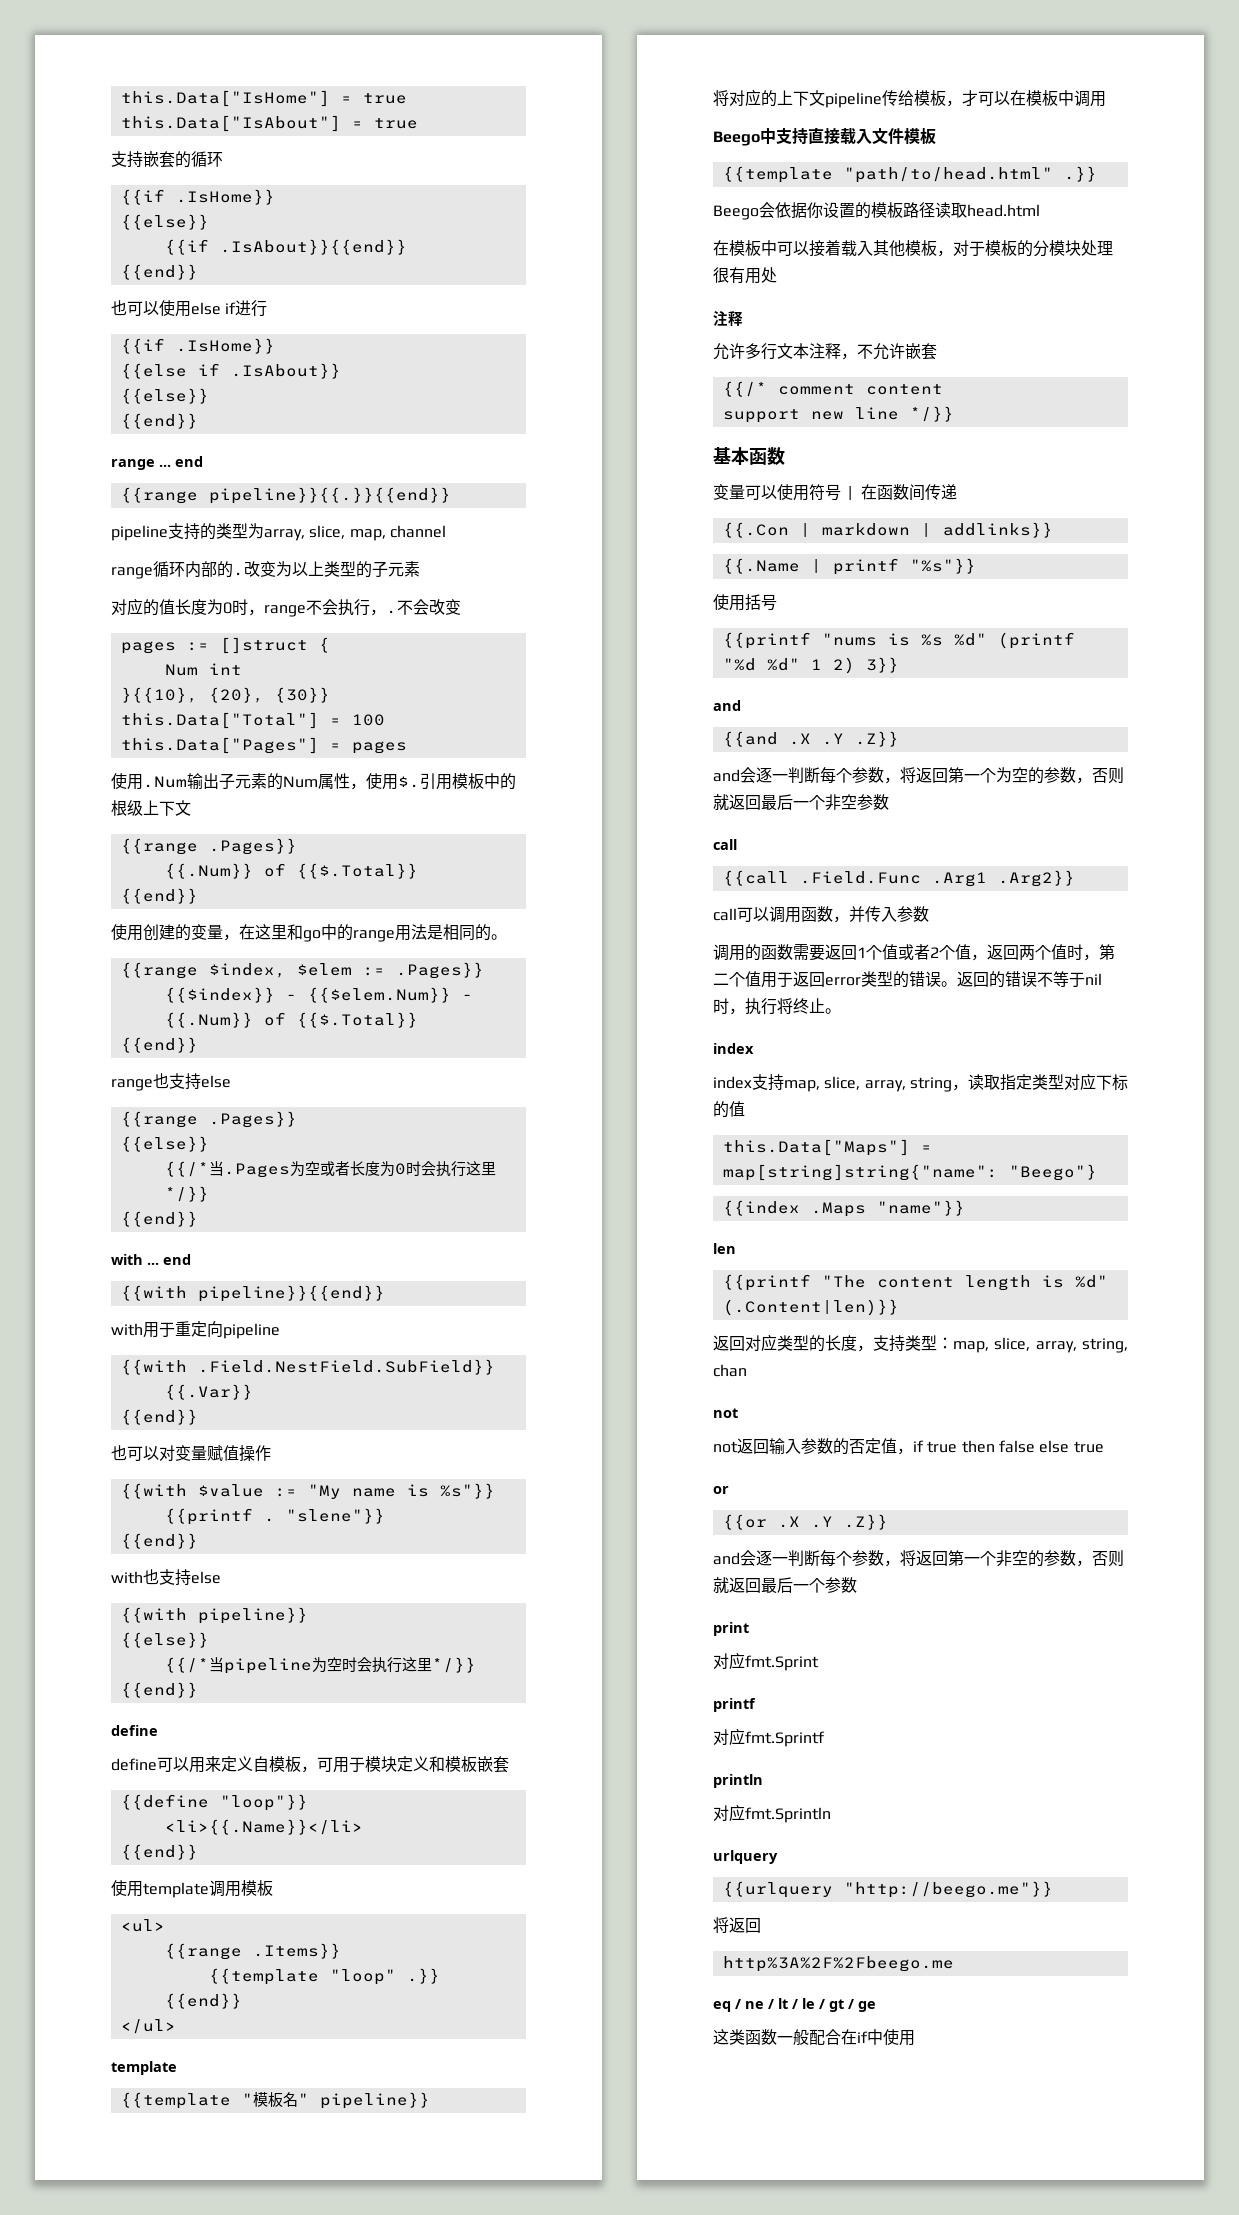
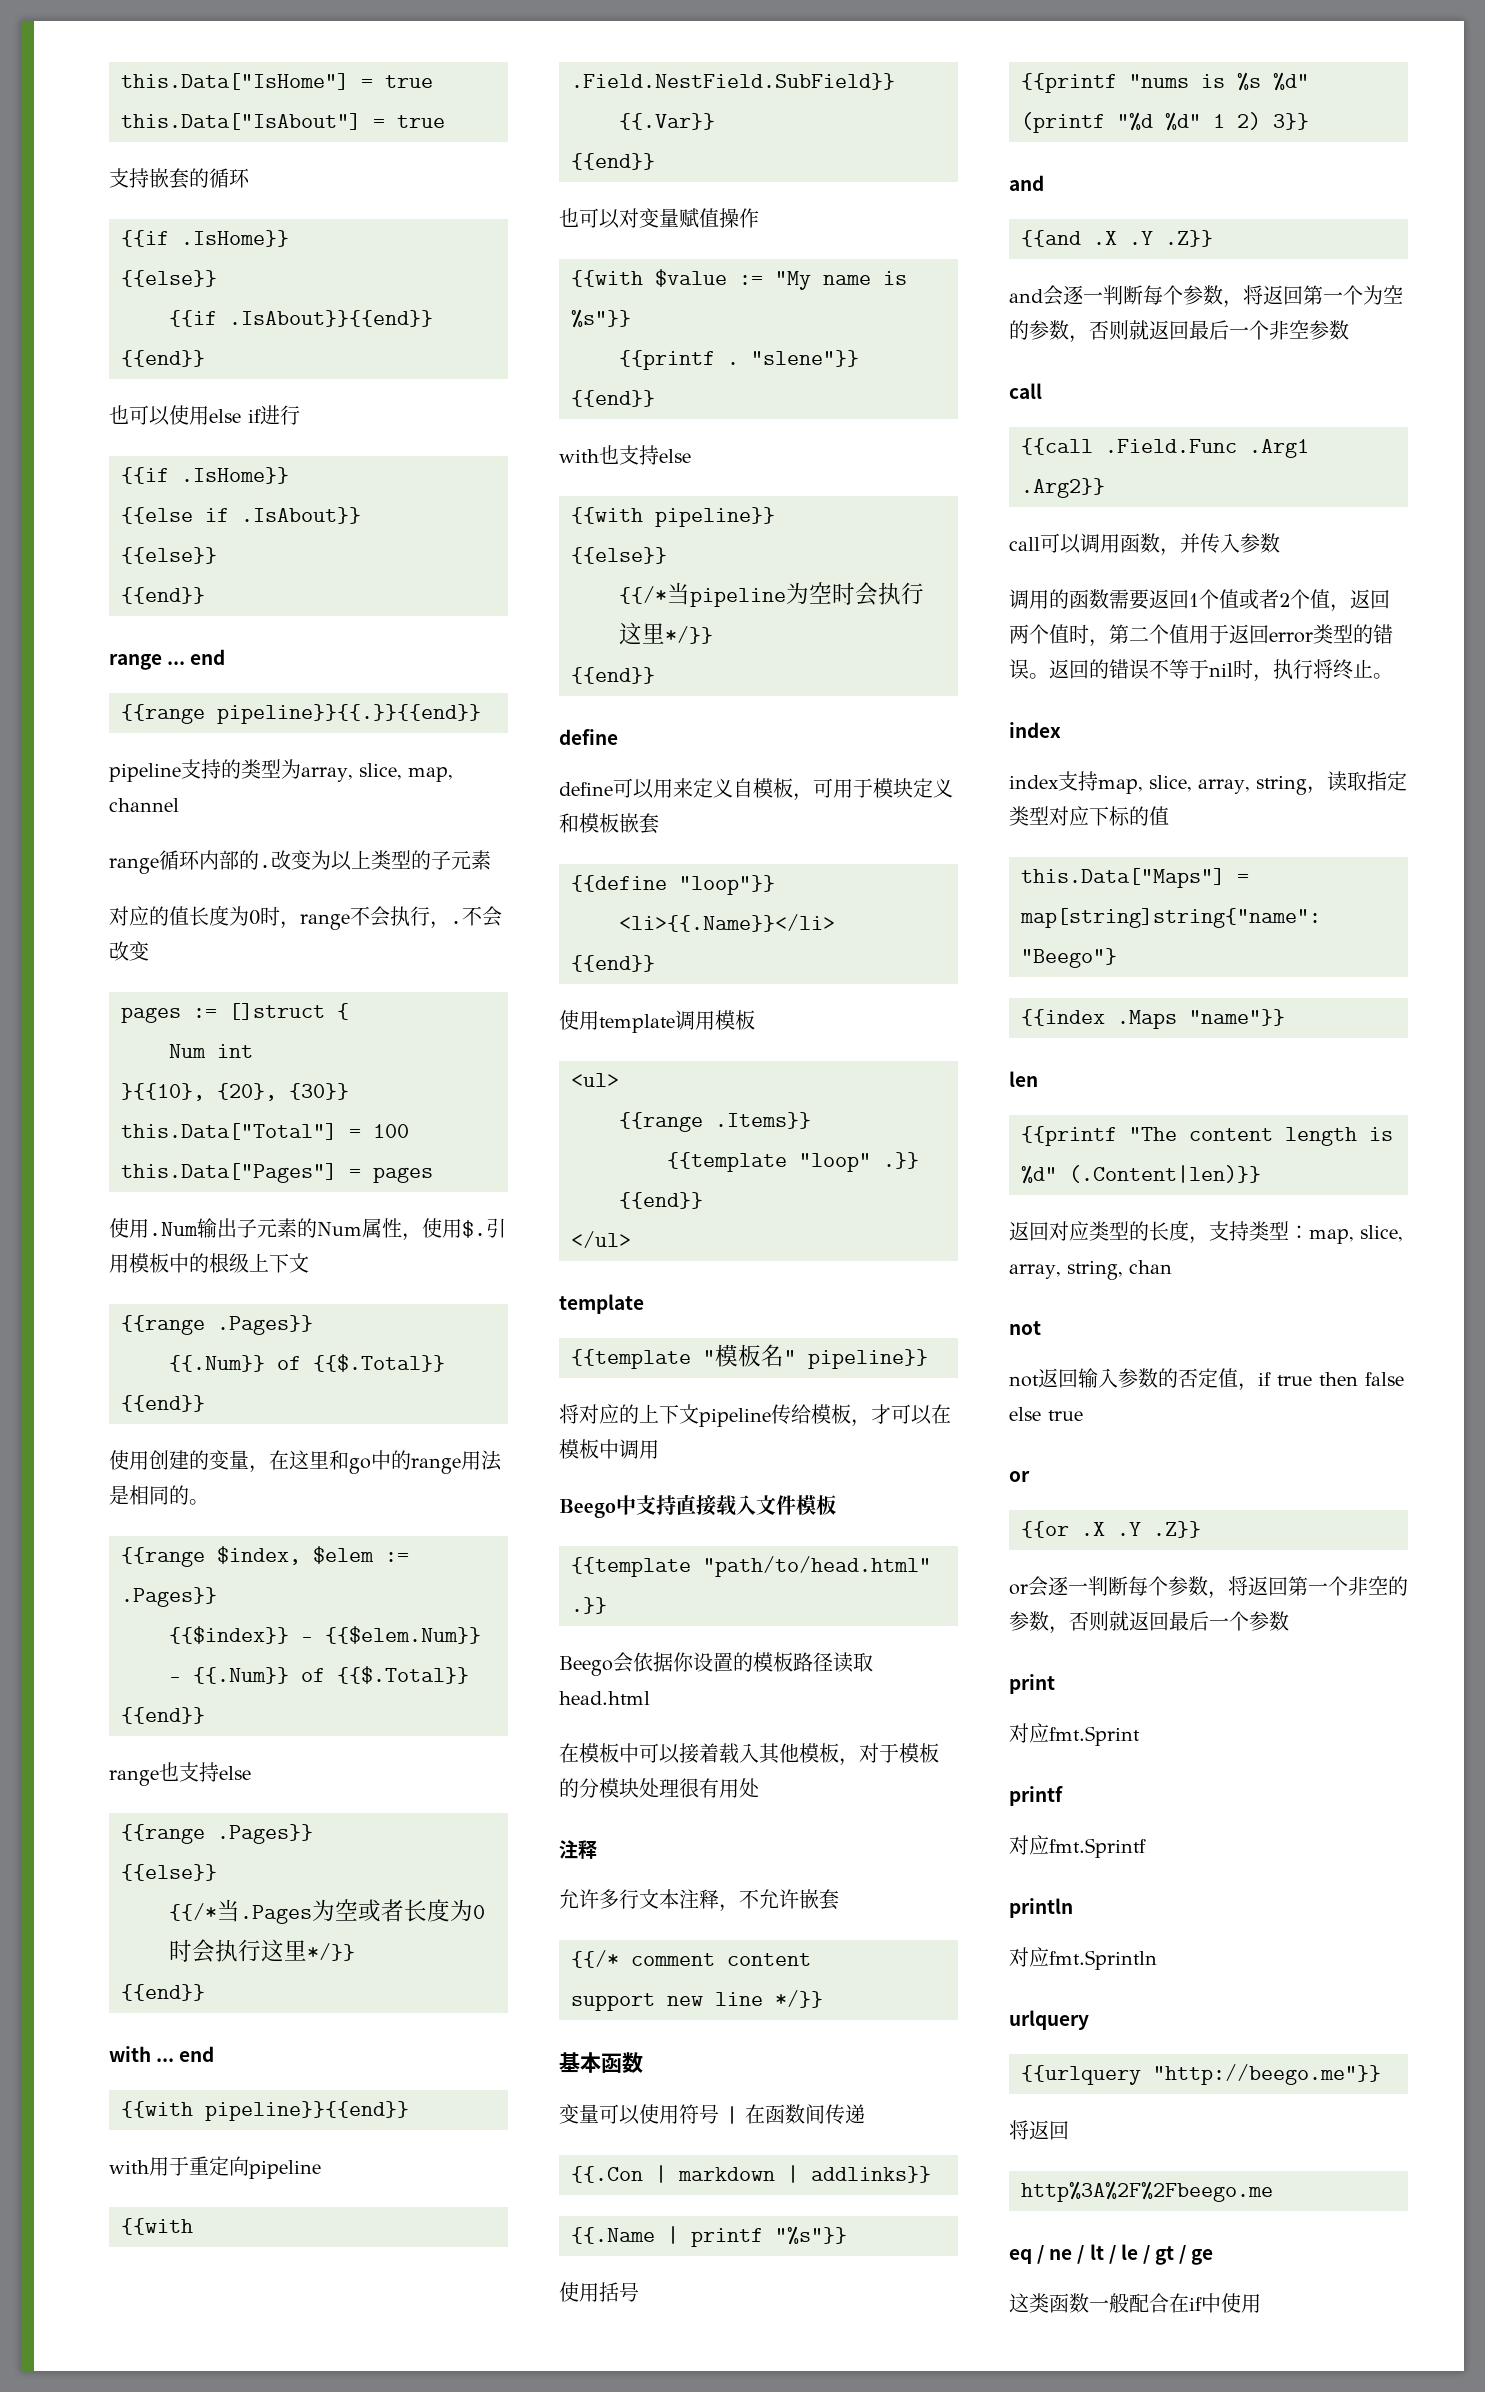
- and会逐一判断每个参数，将返回第一个非空的参数，否则就返回最后一个参数
+ or会逐一判断每个参数，将返回第一个非空的参数，否则就返回最后一个参数

